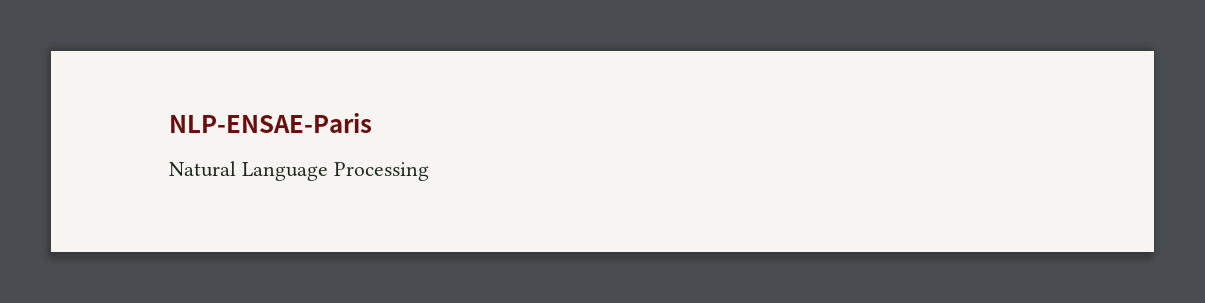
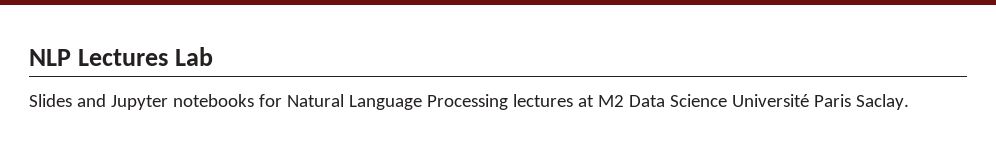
- NLP-ENSAE-Paris
- Natural Language Processing
+ NLP Lectures Lab
+ Slides and Jupyter notebooks for Natural Language Processing lectures at M2 Data Science Université Paris Saclay.

